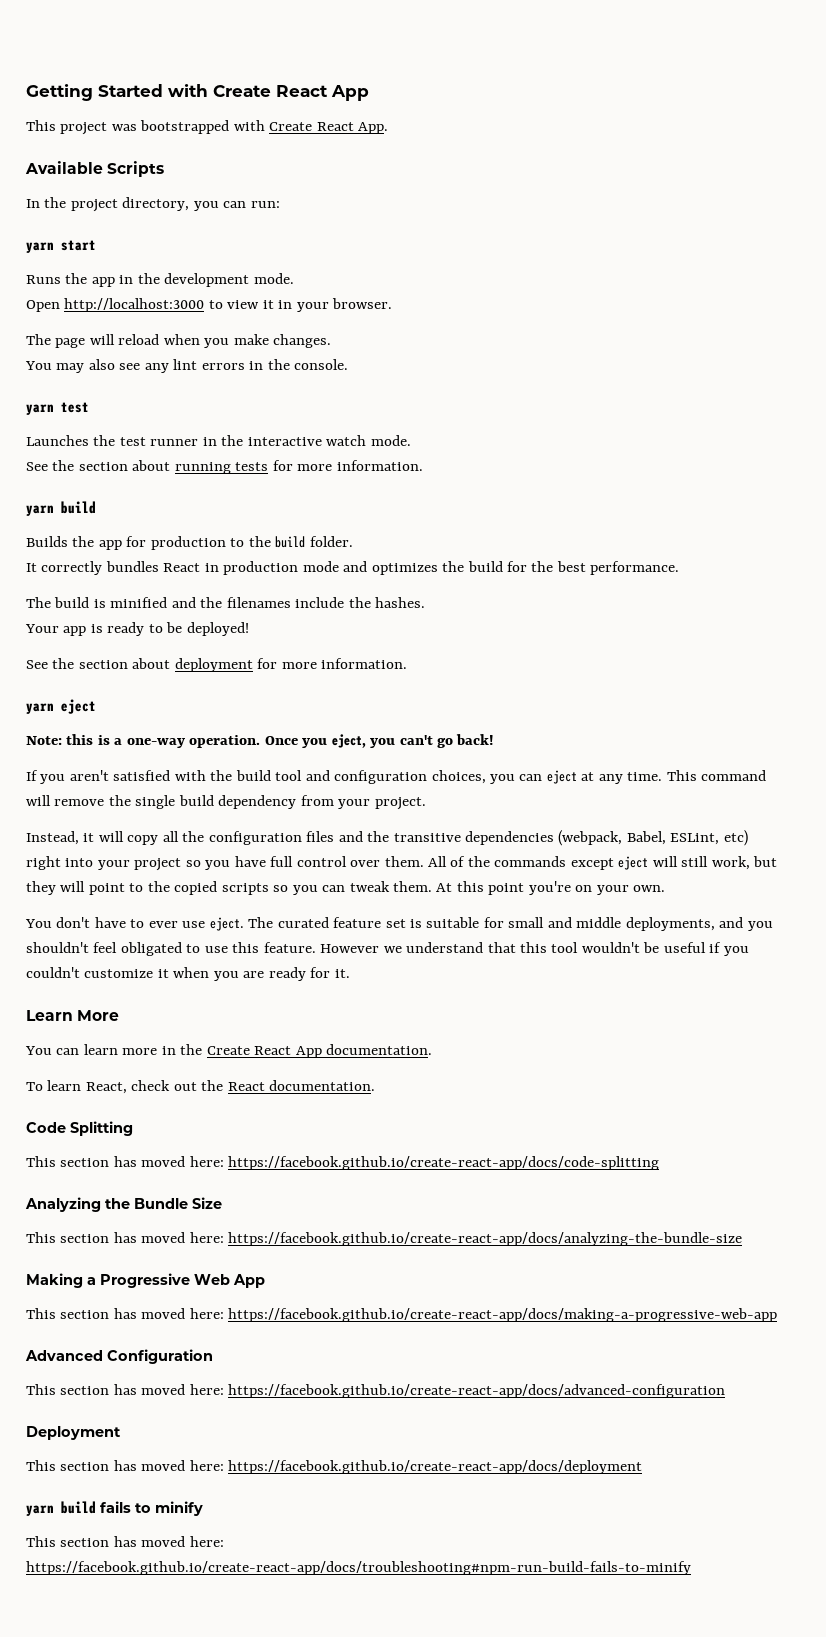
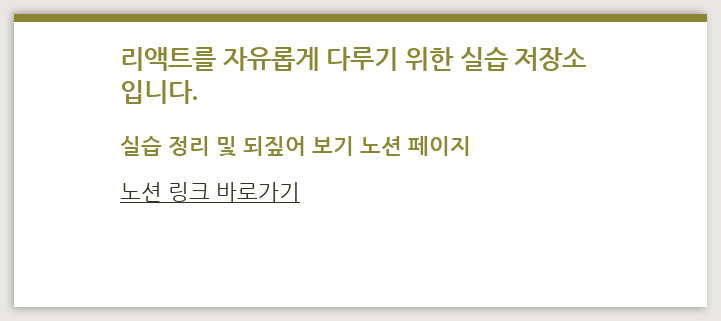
- Getting Started with Create React App
- This project was bootstrapped with Create React App.
- Available Scripts
- In the project directory, you can run:
- yarn start
- Runs the app in the development mode.
- Open http://localhost:3000 to view it in your browser.
- The page will reload when you make changes.
- You may also see any lint errors in the console.
- yarn test
- Launches the test runner in the interactive watch mode.
- See the section about running tests for more information.
- yarn build
- Builds the app for production to the build folder.
- It correctly bundles React in production mode and optimizes the build for the best performance.
- The build is minified and the filenames include the hashes.
- Your app is ready to be deployed!
- See the section about deployment for more information.
- yarn eject
- Note: this is a one-way operation. Once you eject, you can't go back!
- If you aren't satisfied with the build tool and configuration choices, you can eject at any time. This command will remove the single build dependency from your project.
- Instead, it will copy all the configuration files and the transitive dependencies (webpack, Babel, ESLint, etc) right into your project so you have full control over them. All of the commands except eject will still work, but they will point to the copied scripts so you can tweak them. At this point you're on your own.
- You don't have to ever use eject. The curated feature set is suitable for small and middle deployments, and you shouldn't feel obligated to use this feature. However we understand that this tool wouldn't be useful if you couldn't customize it when you are ready for it.
- Learn More
- You can learn more in the Create React App documentation.
- To learn React, check out the React documentation.
- Code Splitting
- This section has moved here: https://facebook.github.io/create-react-app/docs/code-splitting
- Analyzing the Bundle Size
- This section has moved here: https://facebook.github.io/create-react-app/docs/analyzing-the-bundle-size
- Making a Progressive Web App
- This section has moved here: https://facebook.github.io/create-react-app/docs/making-a-progressive-web-app
- Advanced Configuration
- This section has moved here: https://facebook.github.io/create-react-app/docs/advanced-configuration
- Deployment
- This section has moved here: https://facebook.github.io/create-react-app/docs/deployment
- yarn build fails to minify
- This section has moved here: https://facebook.github.io/create-react-app/docs/troubleshooting#npm-run-build-fails-to-minify
+ 리액트를 자유롭게 다루기 위한 실습 저장소 입니다.
+ 실습 정리 및 되짚어 보기 노션 페이지
+ 노션 링크 바로가기

